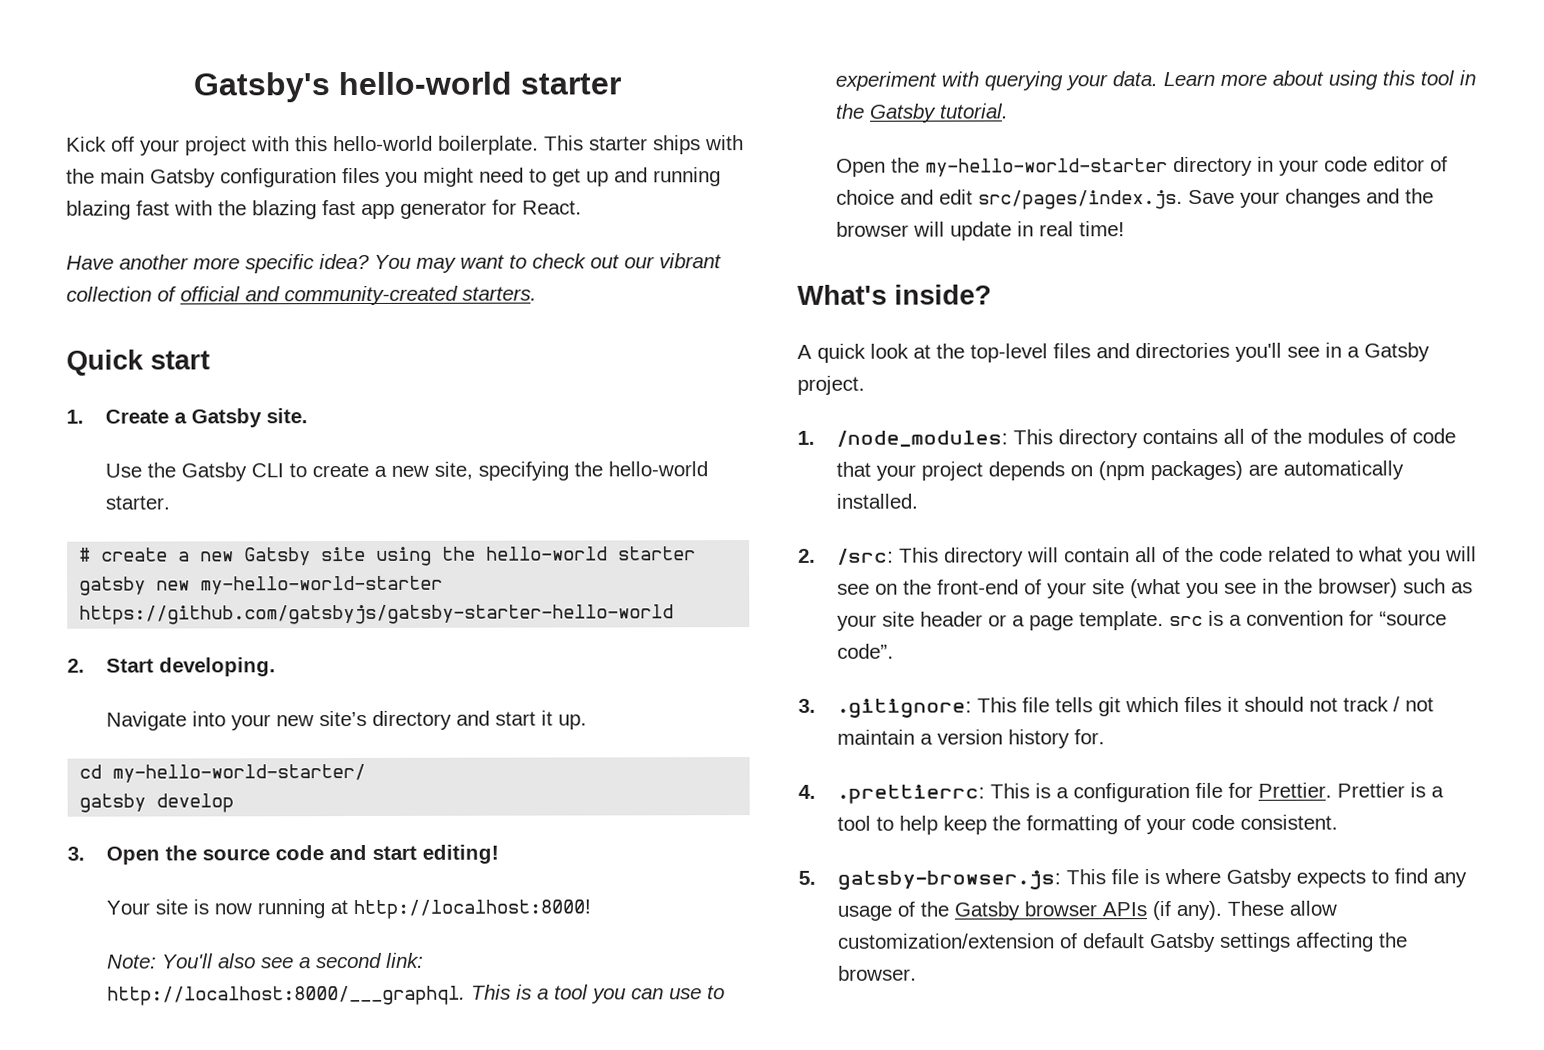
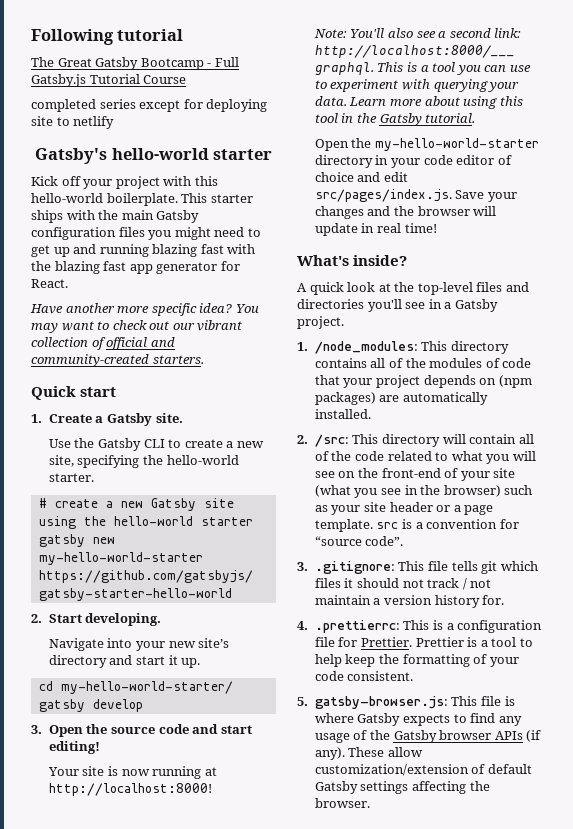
+ Following tutorial
+ The Great Gatsby Bootcamp - Full Gatsby.js Tutorial Course
+ completed series except for deploying site to netlify

